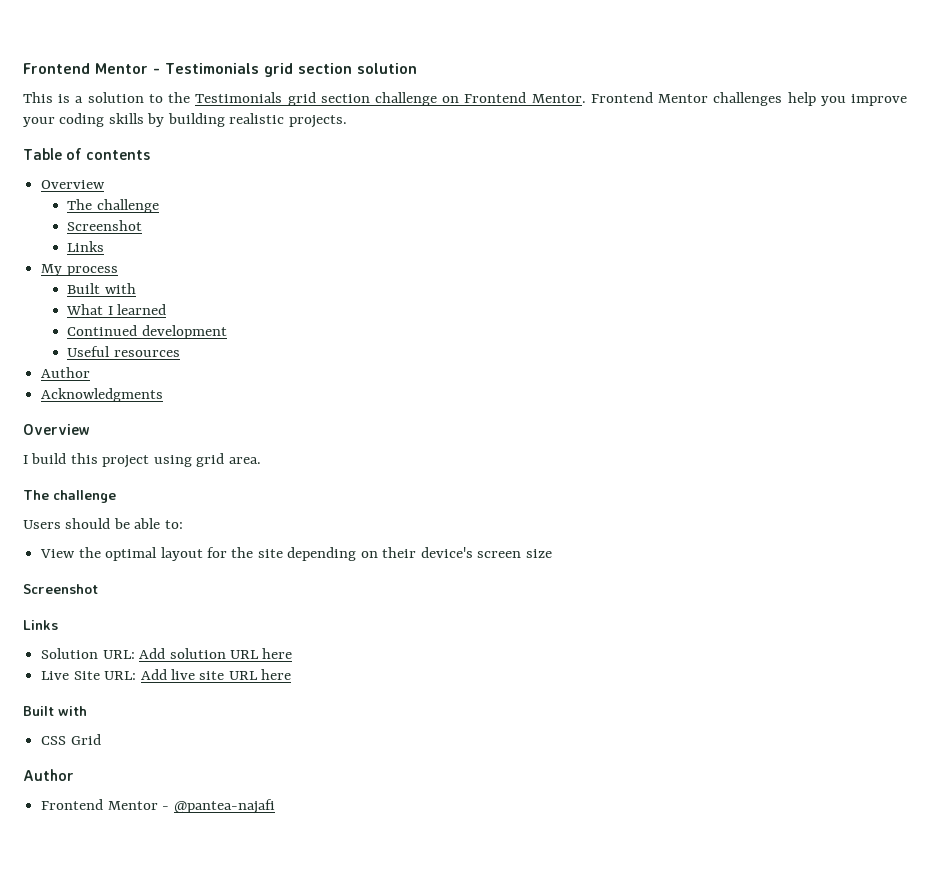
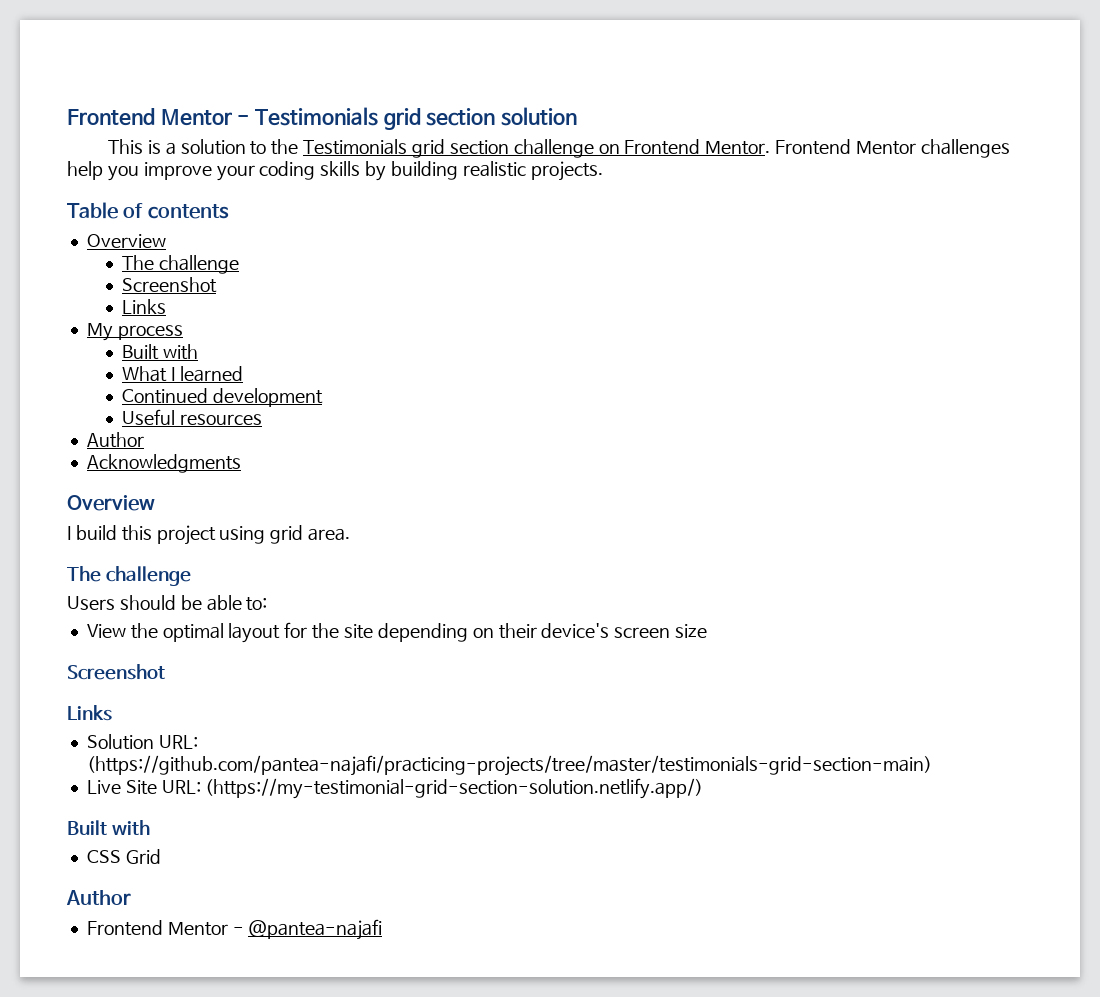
- Solution URL: Add solution URL here
+ Solution URL: (https://github.com/pantea-najafi/practicing-projects/tree/master/testimonials-grid-section-main)
- Live Site URL: Add live site URL here
+ Live Site URL: (https://my-testimonial-grid-section-solution.netlify.app/)

